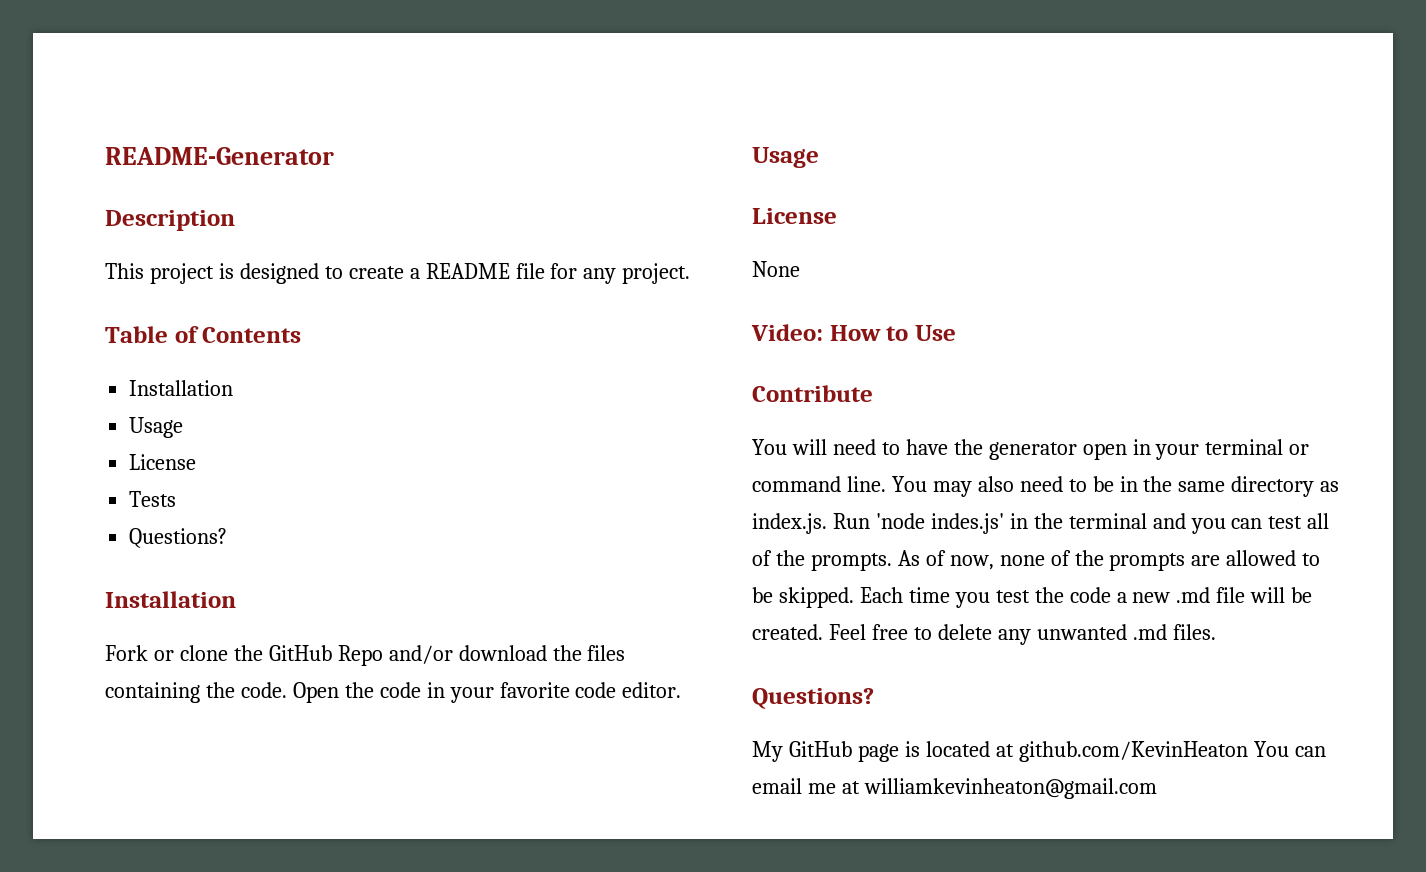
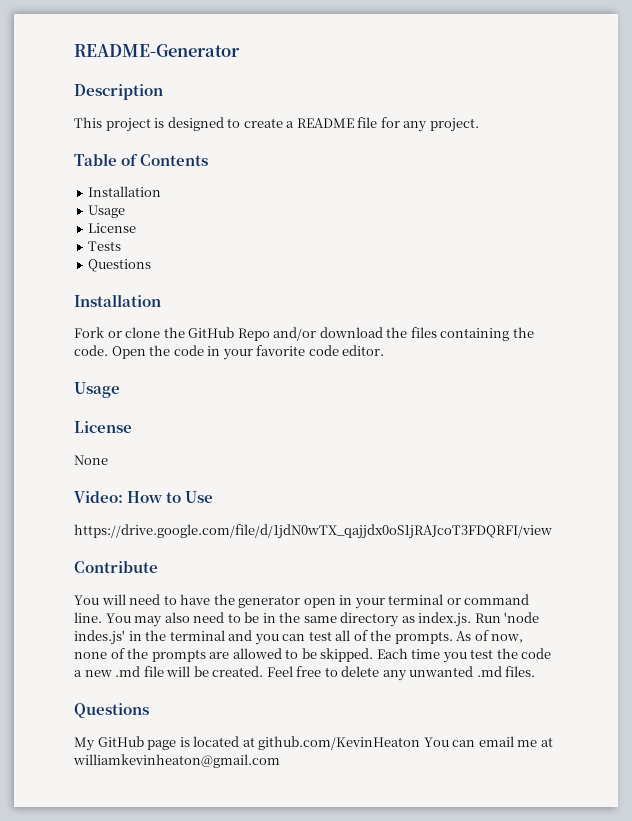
  Tests
- Questions?
+ Questions
+ https://drive.google.com/file/d/1jdN0wTX_qajjdx0oS1jRAJcoT3FDQRFI/view
  Feel free to delete any unwanted .md files.
- Questions?
+ Questions

